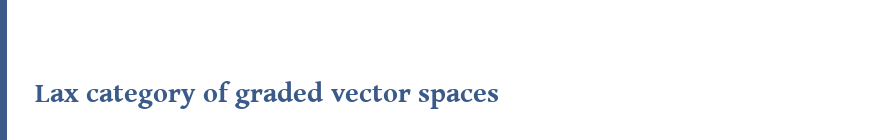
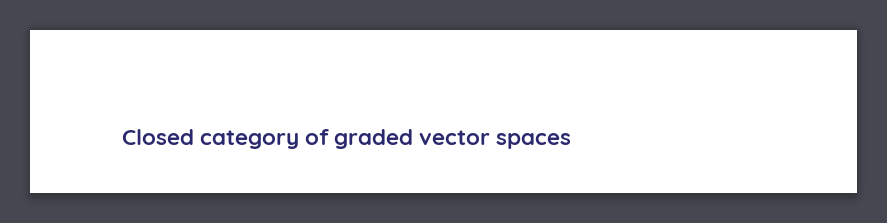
- Lax category of graded vector spaces
+ Closed category of graded vector spaces

